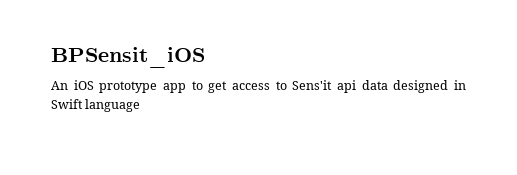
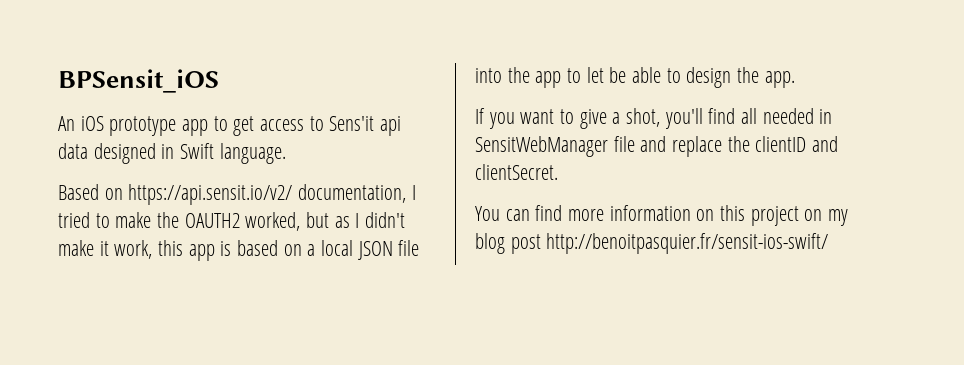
- An iOS prototype app to get access to Sens'it api data designed in Swift language
+ An iOS prototype app to get access to Sens'it api data designed in Swift language.
+ Based on https://api.sensit.io/v2/ documentation, I tried to make the OAUTH2 worked, but as I didn't make it work, this app is based on a local JSON file into the app to let be able to design the app.
+ If you want to give a shot, you'll find all needed in SensitWebManager file and replace the clientID and clientSecret.
+ You can find more information on this project on my blog post http://benoitpasquier.fr/sensit-ios-swift/

